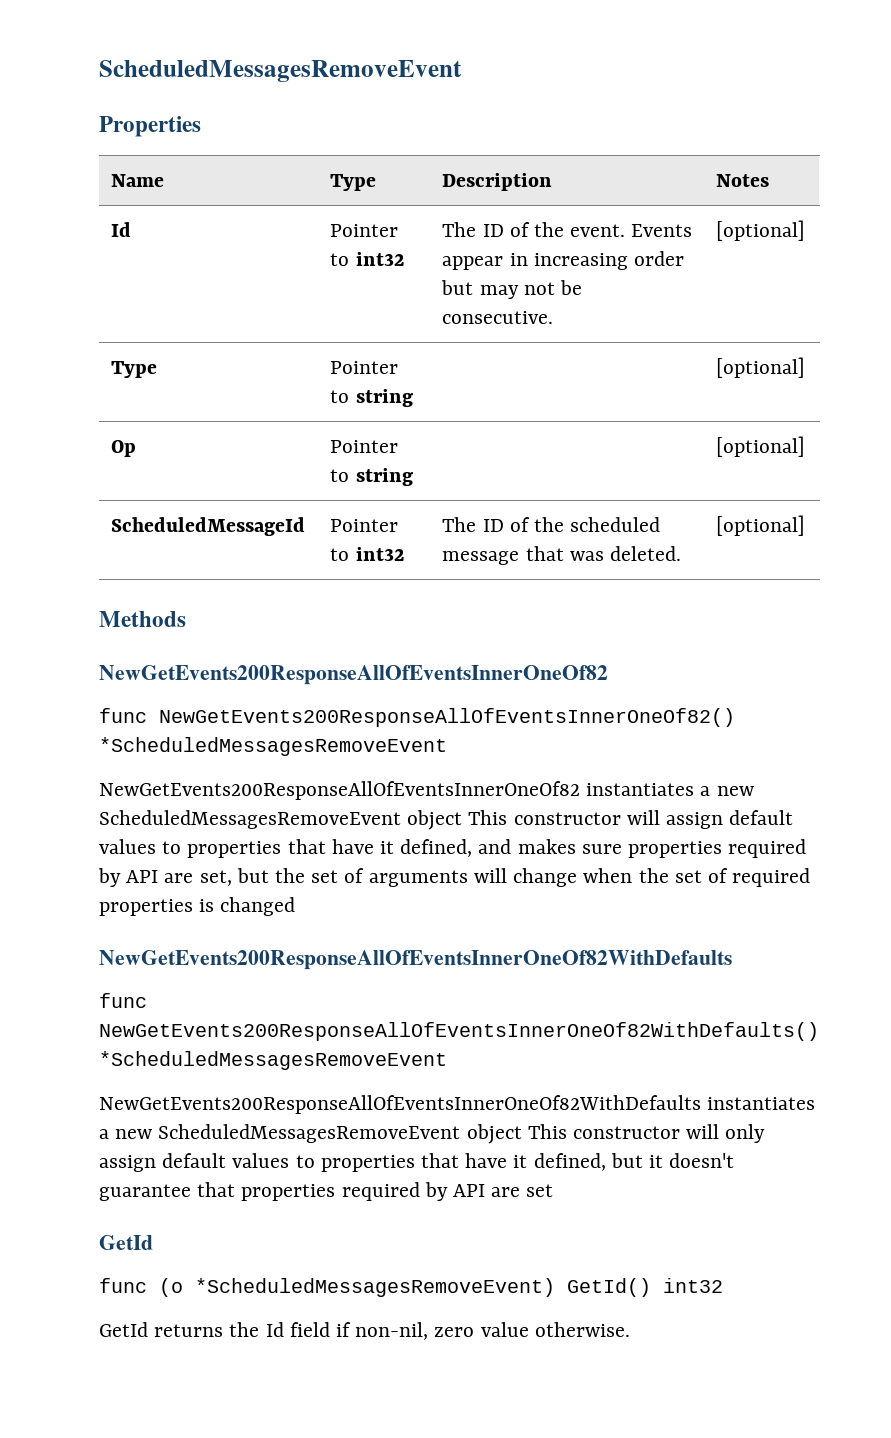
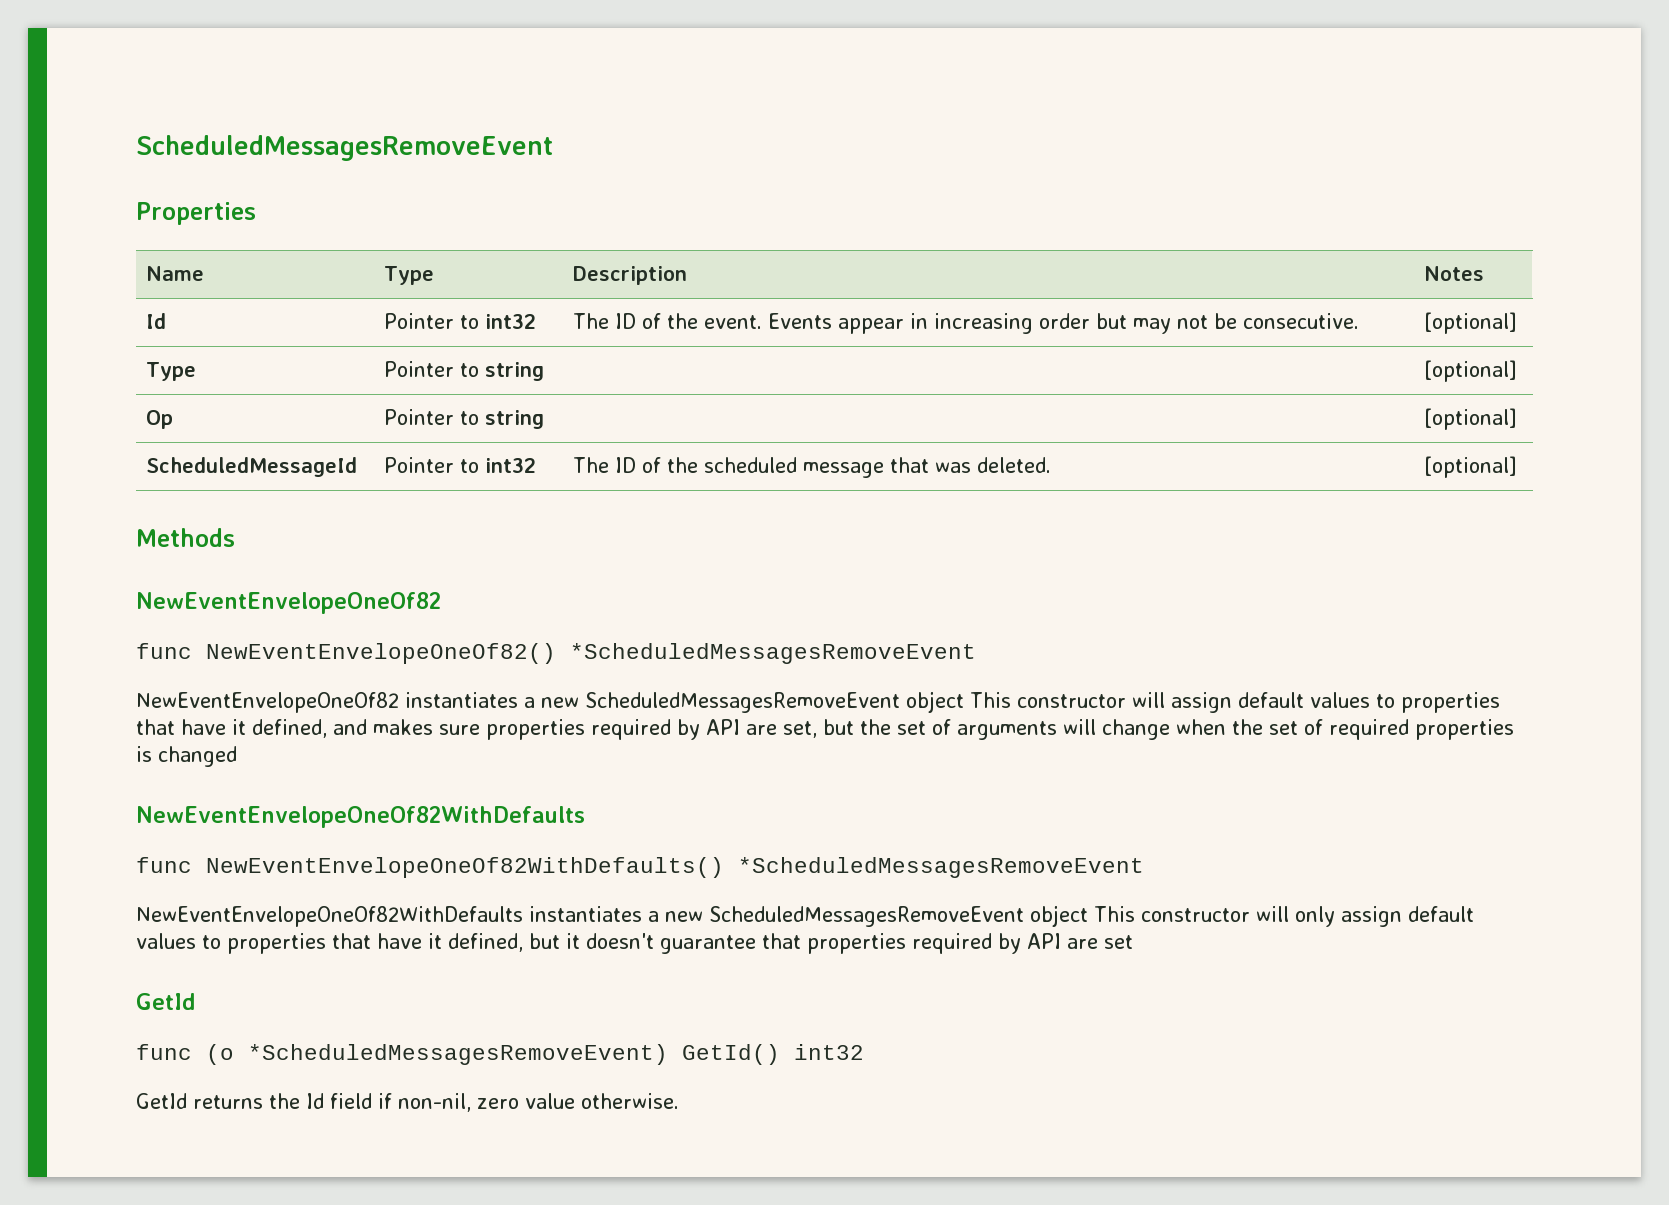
  Methods
- NewGetEvents200ResponseAllOfEventsInnerOneOf82
- func NewGetEvents200ResponseAllOfEventsInnerOneOf82() *ScheduledMessagesRemoveEvent
- NewGetEvents200ResponseAllOfEventsInnerOneOf82 instantiates a new ScheduledMessagesRemoveEvent object This constructor will assign default values to properties that have it defined, and makes sure properties required by API are set, but the set of arguments will change when the set of required properties is changed
- NewGetEvents200ResponseAllOfEventsInnerOneOf82WithDefaults
- func NewGetEvents200ResponseAllOfEventsInnerOneOf82WithDefaults() *ScheduledMessagesRemoveEvent
- NewGetEvents200ResponseAllOfEventsInnerOneOf82WithDefaults instantiates a new ScheduledMessagesRemoveEvent object This constructor will only assign default values to properties that have it defined, but it doesn't guarantee that properties required by API are set
+ NewEventEnvelopeOneOf82
+ func NewEventEnvelopeOneOf82() *ScheduledMessagesRemoveEvent
+ NewEventEnvelopeOneOf82 instantiates a new ScheduledMessagesRemoveEvent object This constructor will assign default values to properties that have it defined, and makes sure properties required by API are set, but the set of arguments will change when the set of required properties is changed
+ NewEventEnvelopeOneOf82WithDefaults
+ func NewEventEnvelopeOneOf82WithDefaults() *ScheduledMessagesRemoveEvent
+ NewEventEnvelopeOneOf82WithDefaults instantiates a new ScheduledMessagesRemoveEvent object This constructor will only assign default values to properties that have it defined, but it doesn't guarantee that properties required by API are set

